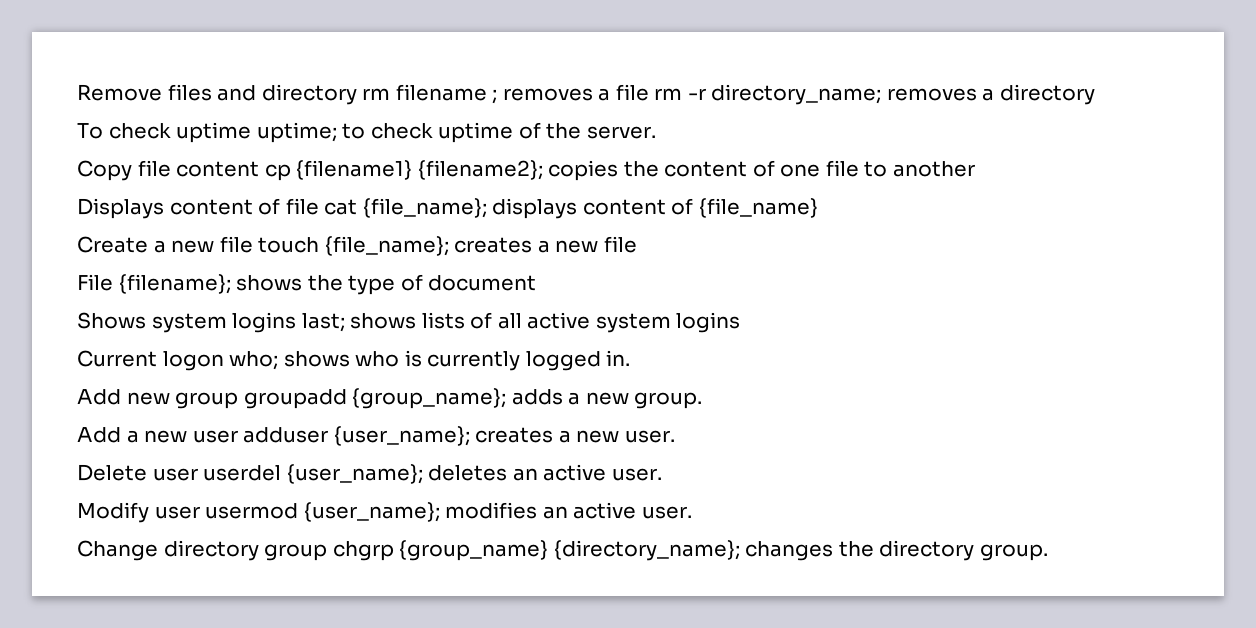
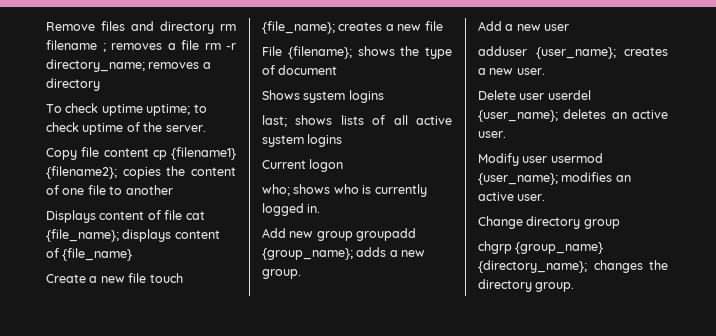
- Shows system logins last; shows lists of all active system logins
+ Shows system logins
+ last; shows lists of all active system logins
- Current logon who; shows who is currently logged in.
+ Current logon
+ who; shows who is currently logged in.
- Add a new user adduser {user_name}; creates a new user.
+ Add a new user
+ adduser {user_name}; creates a new user.
- Change directory group chgrp {group_name} {directory_name}; changes the directory group.
+ Change directory group
+ chgrp {group_name} {directory_name}; changes the directory group.

